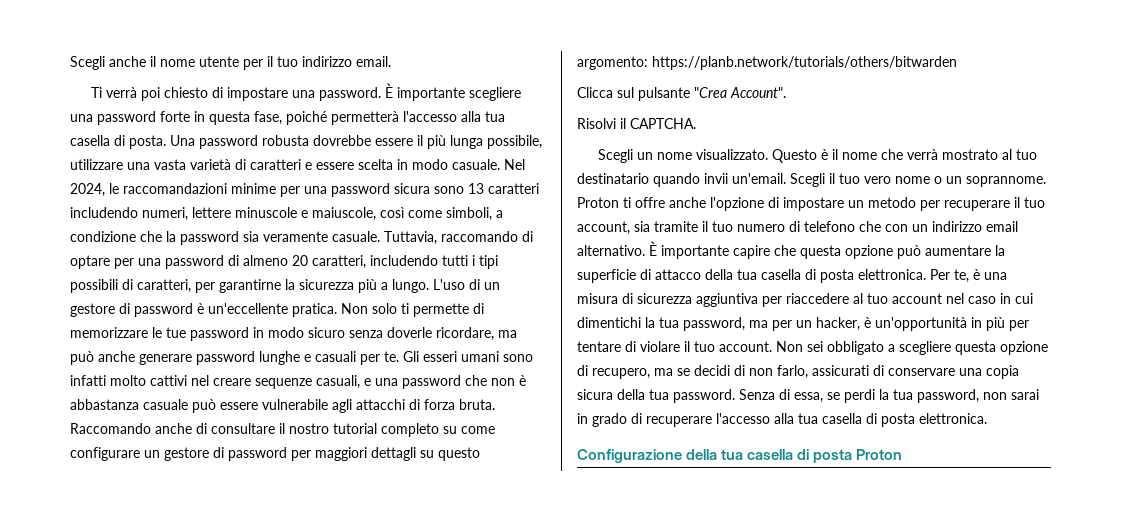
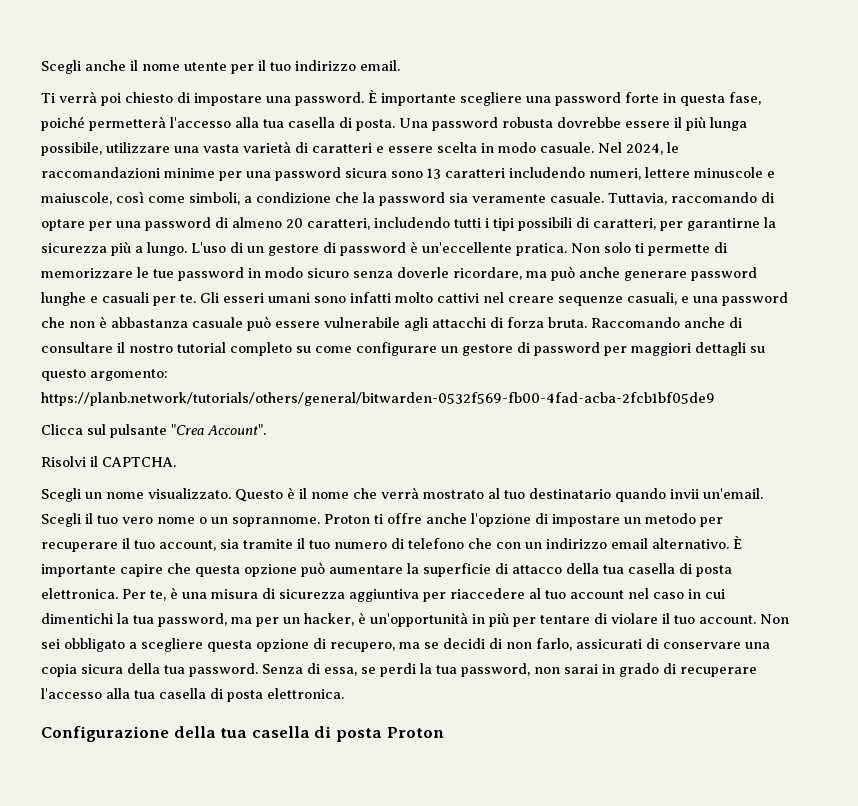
- Raccomando anche di consultare il nostro tutorial completo su come configurare un gestore di password per maggiori dettagli su questo argomento: https://planb.network/tutorials/others/bitwarden
+ Raccomando anche di consultare il nostro tutorial completo su come configurare un gestore di password per maggiori dettagli su questo argomento: https://planb.network/tutorials/others/general/bitwarden-0532f569-fb00-4fad-acba-2fcb1bf05de9

